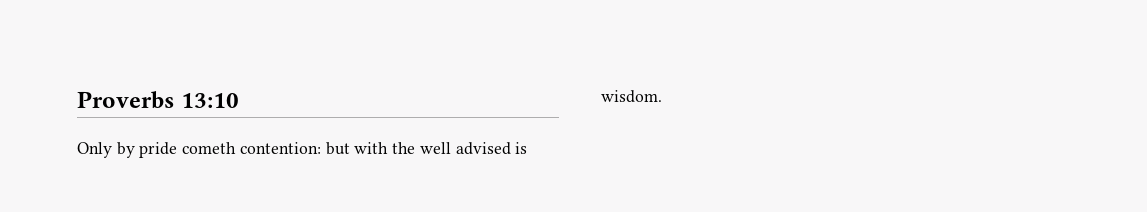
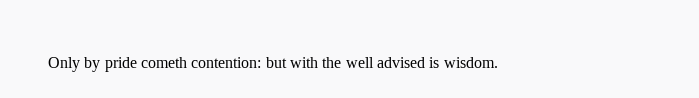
- Proverbs 13:10

